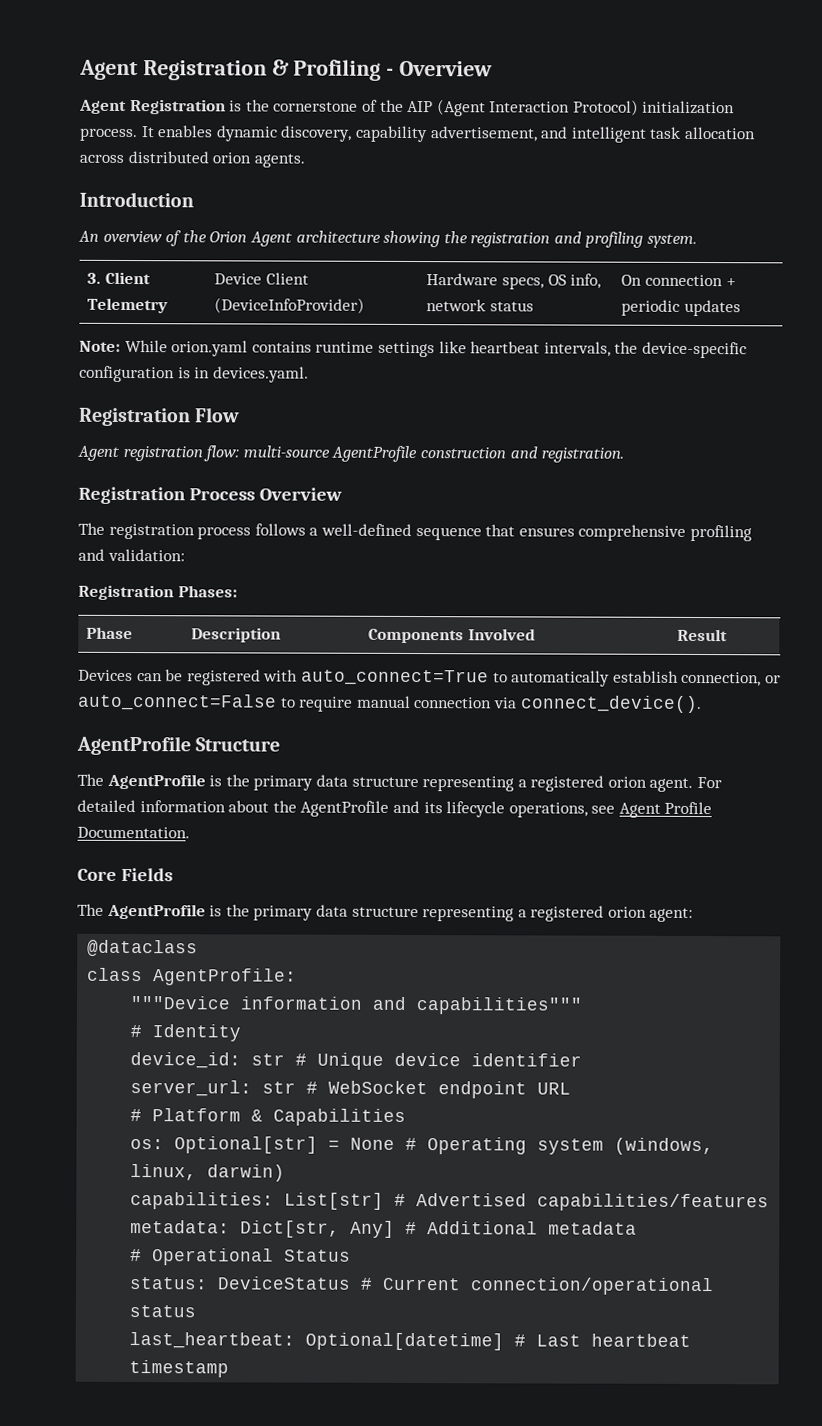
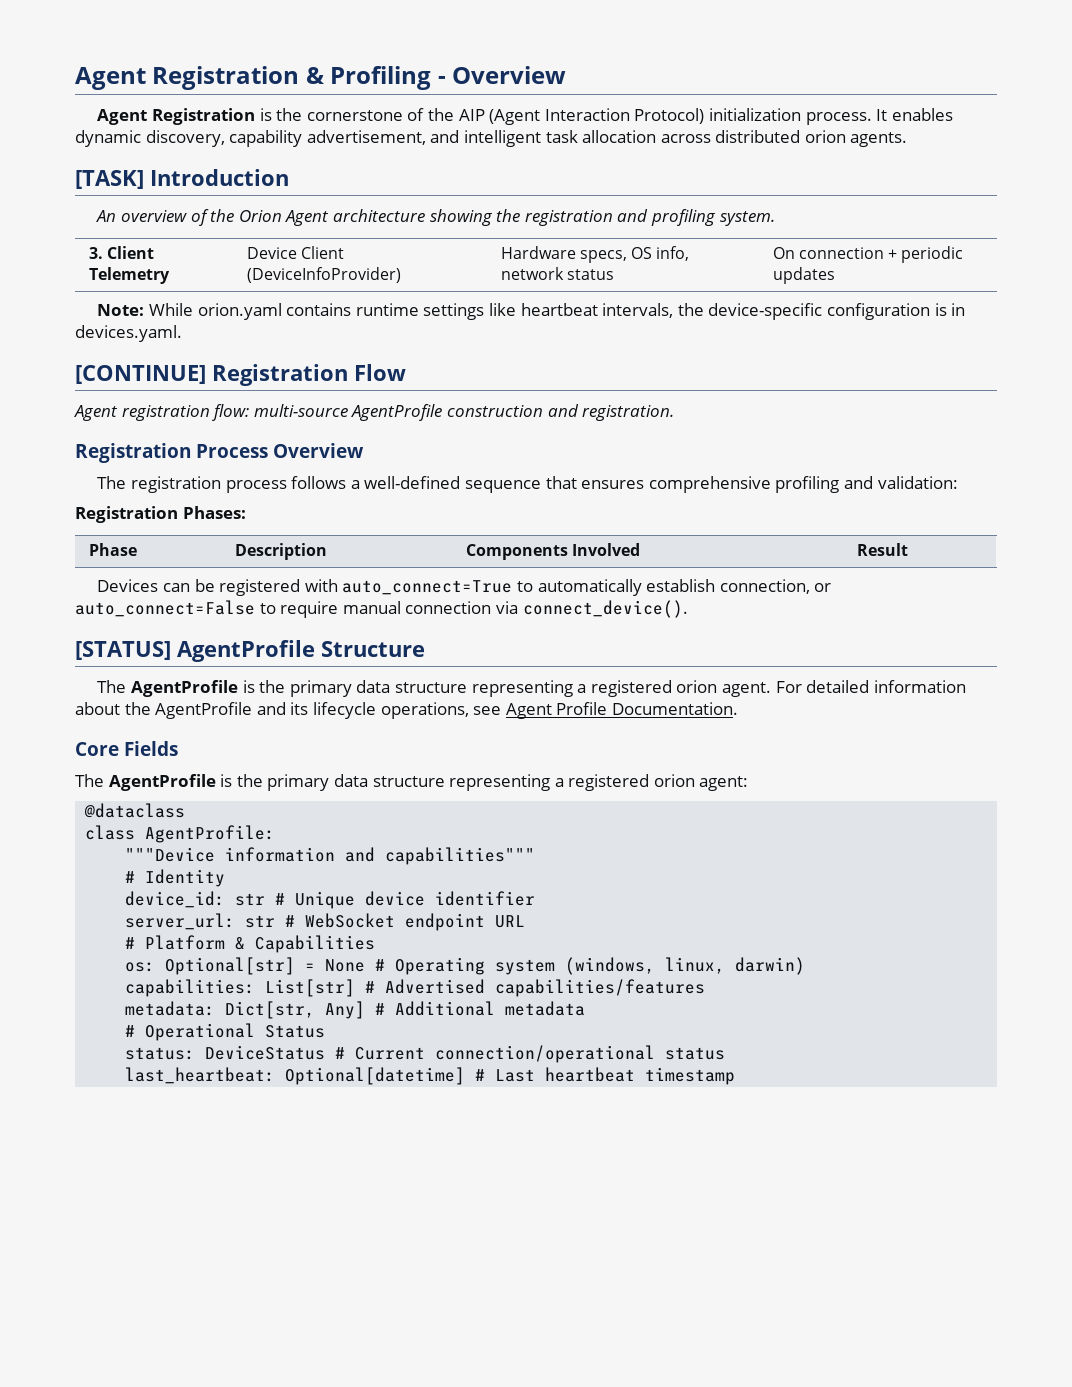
- Introduction
+ [TASK] Introduction
- Registration Flow
+ [CONTINUE] Registration Flow
- AgentProfile Structure
+ [STATUS] AgentProfile Structure

